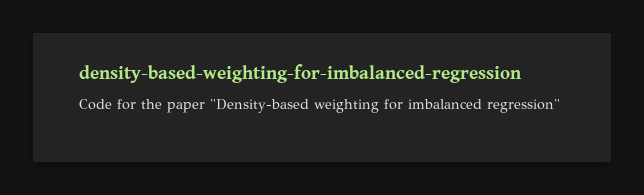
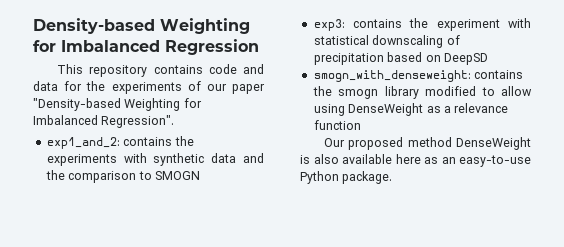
- density-based-weighting-for-imbalanced-regression
- Code for the paper "Density-based weighting for imbalanced regression"
+ Density-based Weighting for Imbalanced Regression
+ This repository contains code and data for the experiments of our paper "Density-based Weighting for Imbalanced Regression".
+ exp1_and_2: contains the experiments with synthetic data and the comparison to SMOGN
+ exp3: contains the experiment with statistical downscaling of precipitation based on DeepSD
+ smogn_with_denseweight: contains the smogn library modified to allow using DenseWeight as a relevance function
+ Our proposed method DenseWeight is also available here as an easy-to-use Python package.

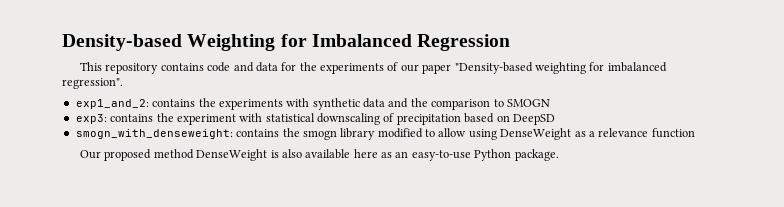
- This repository contains code and data for the experiments of our paper "Density-based Weighting for Imbalanced Regression".
+ This repository contains code and data for the experiments of our paper "Density-based weighting for imbalanced regression".

